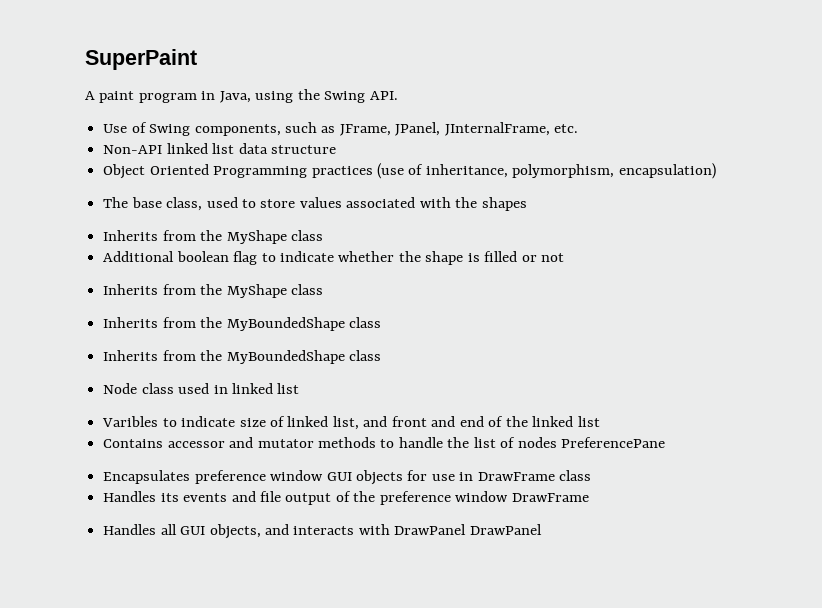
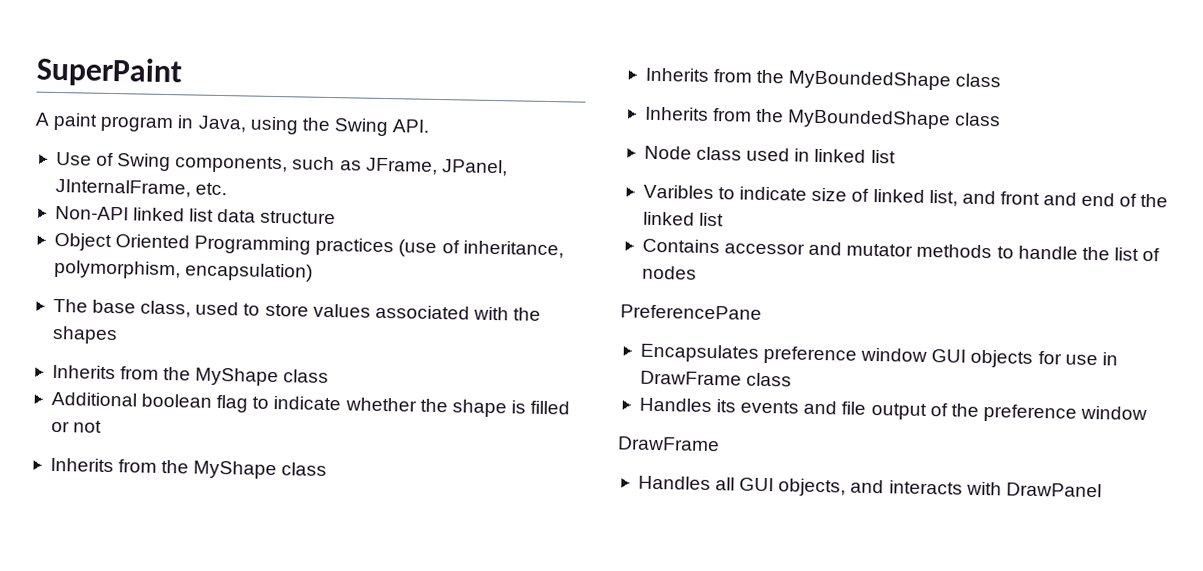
- Contains accessor and mutator methods to handle the list of nodes PreferencePane
+ Contains accessor and mutator methods to handle the list of nodes
+ PreferencePane
- Handles its events and file output of the preference window DrawFrame
+ Handles its events and file output of the preference window
+ DrawFrame
- Handles all GUI objects, and interacts with DrawPanel DrawPanel
+ Handles all GUI objects, and interacts with DrawPanel

